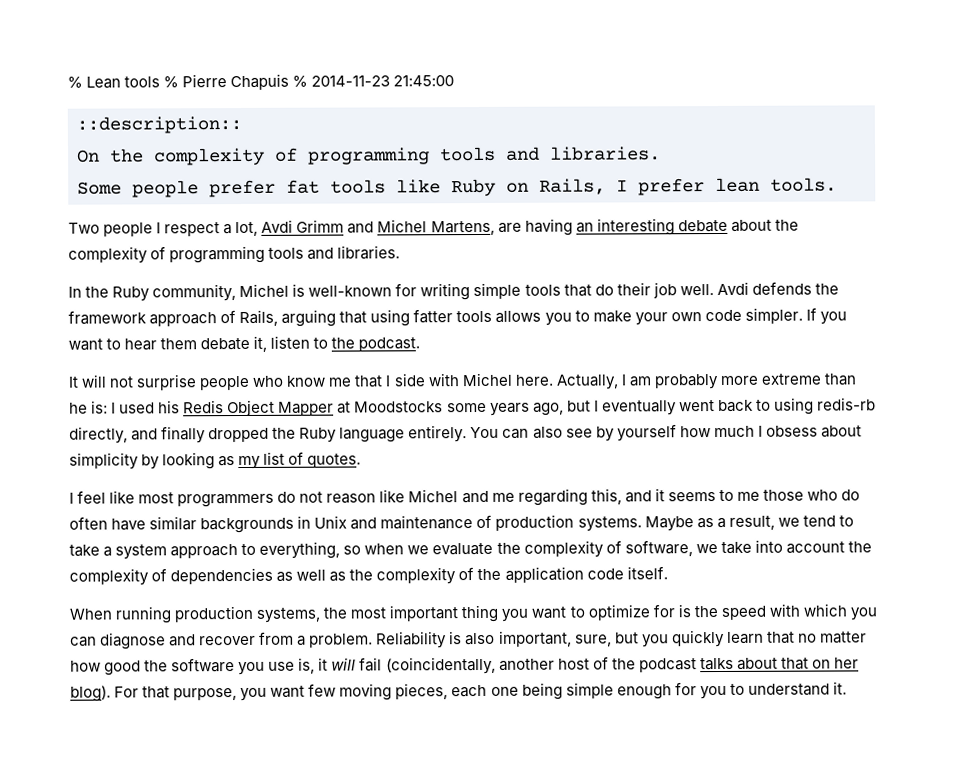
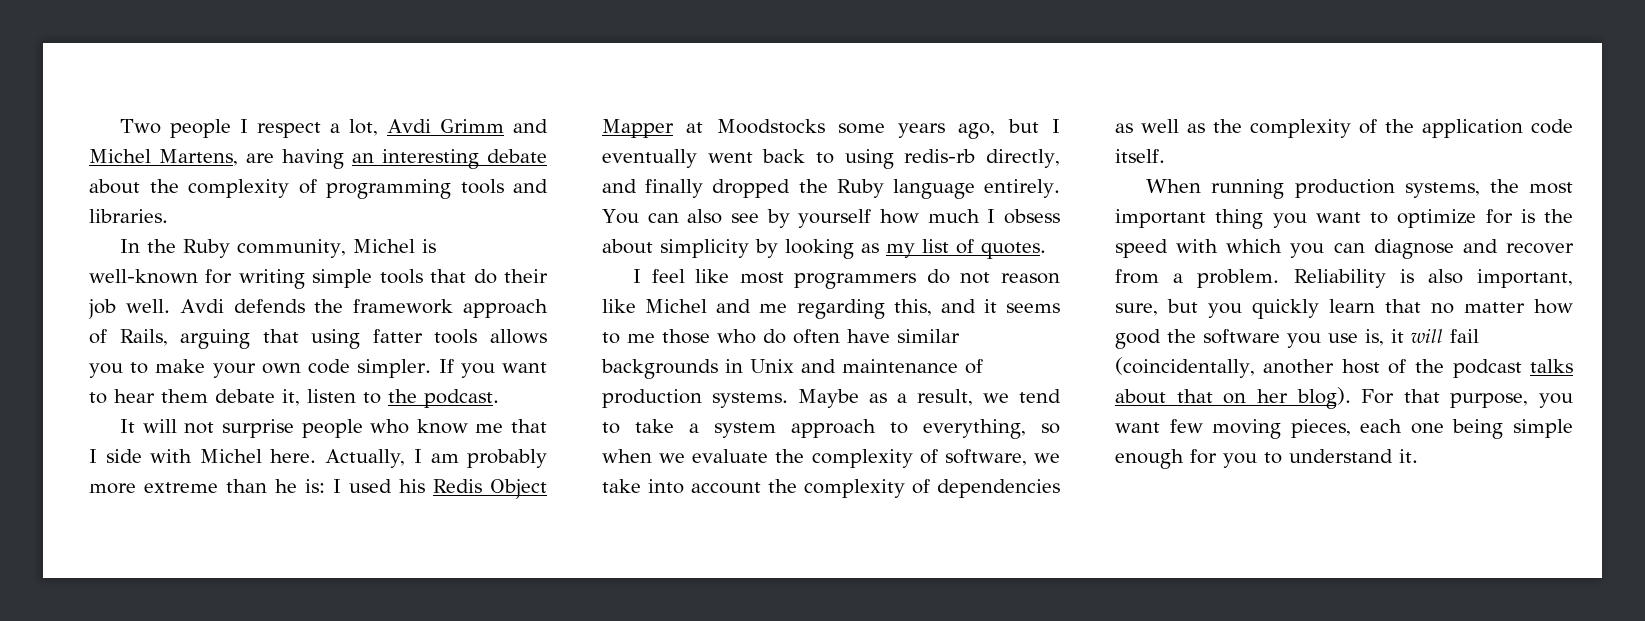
- % Lean tools % Pierre Chapuis % 2014-11-23 21:45:00
- ::description::
- On the complexity of programming tools and libraries.
- Some people prefer fat tools like Ruby on Rails, I prefer lean tools.

